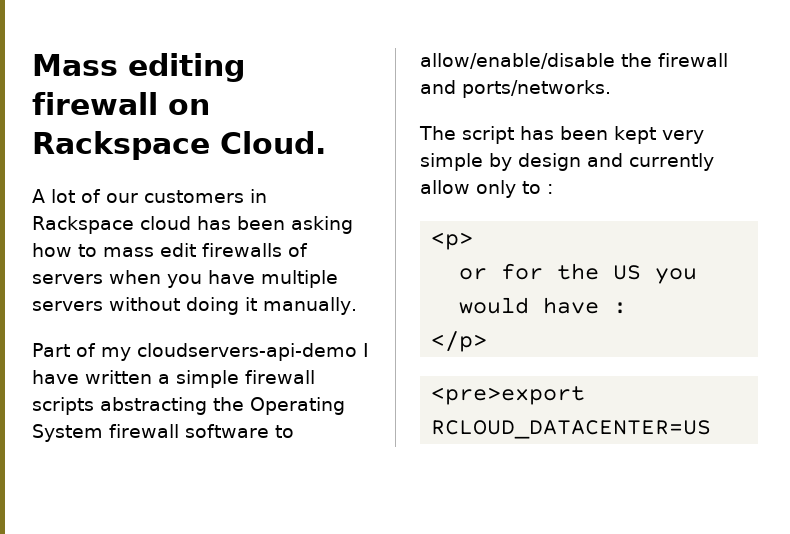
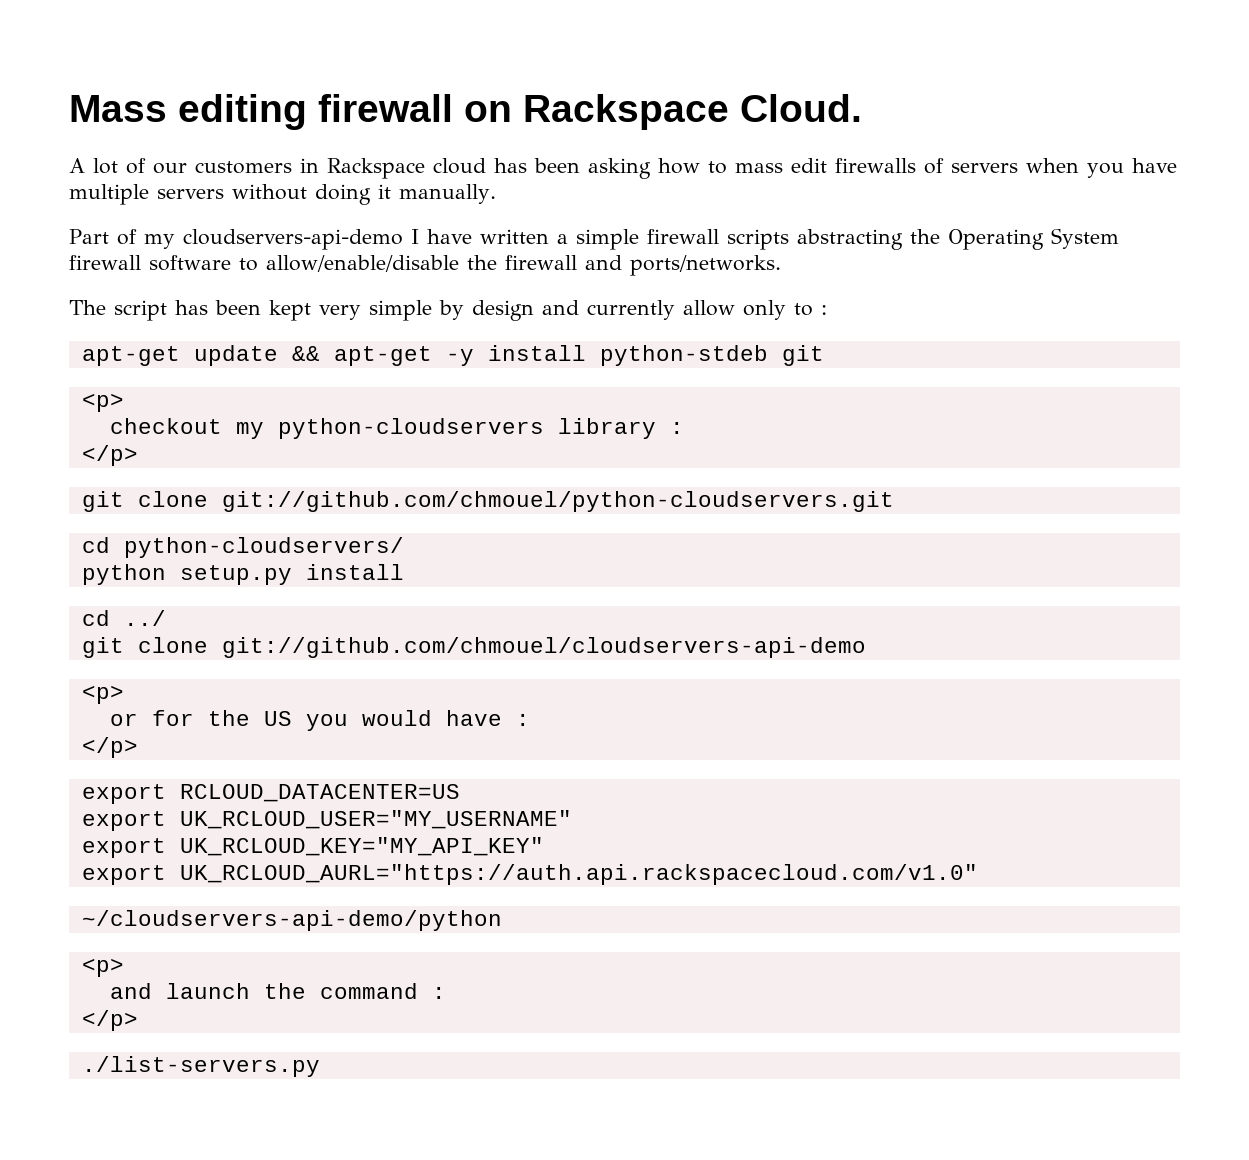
+ apt-get update && apt-get -y install python-stdeb git
+ <p>
+ checkout my python-cloudservers library :
+ </p>
+ git clone git://github.com/chmouel/python-cloudservers.git
+ cd python-cloudservers/
+ python setup.py install
+ cd ../
+ git clone git://github.com/chmouel/cloudservers-api-demo
- <pre>export RCLOUD_DATACENTER=US
+ export RCLOUD_DATACENTER=US
+ export UK_RCLOUD_USER="MY_USERNAME"
+ export UK_RCLOUD_KEY="MY_API_KEY"
+ export UK_RCLOUD_AURL="https://auth.api.rackspacecloud.com/v1.0"
+ ~/cloudservers-api-demo/python
+ <p>
+ and launch the command :
+ </p>
+ ./list-servers.py

